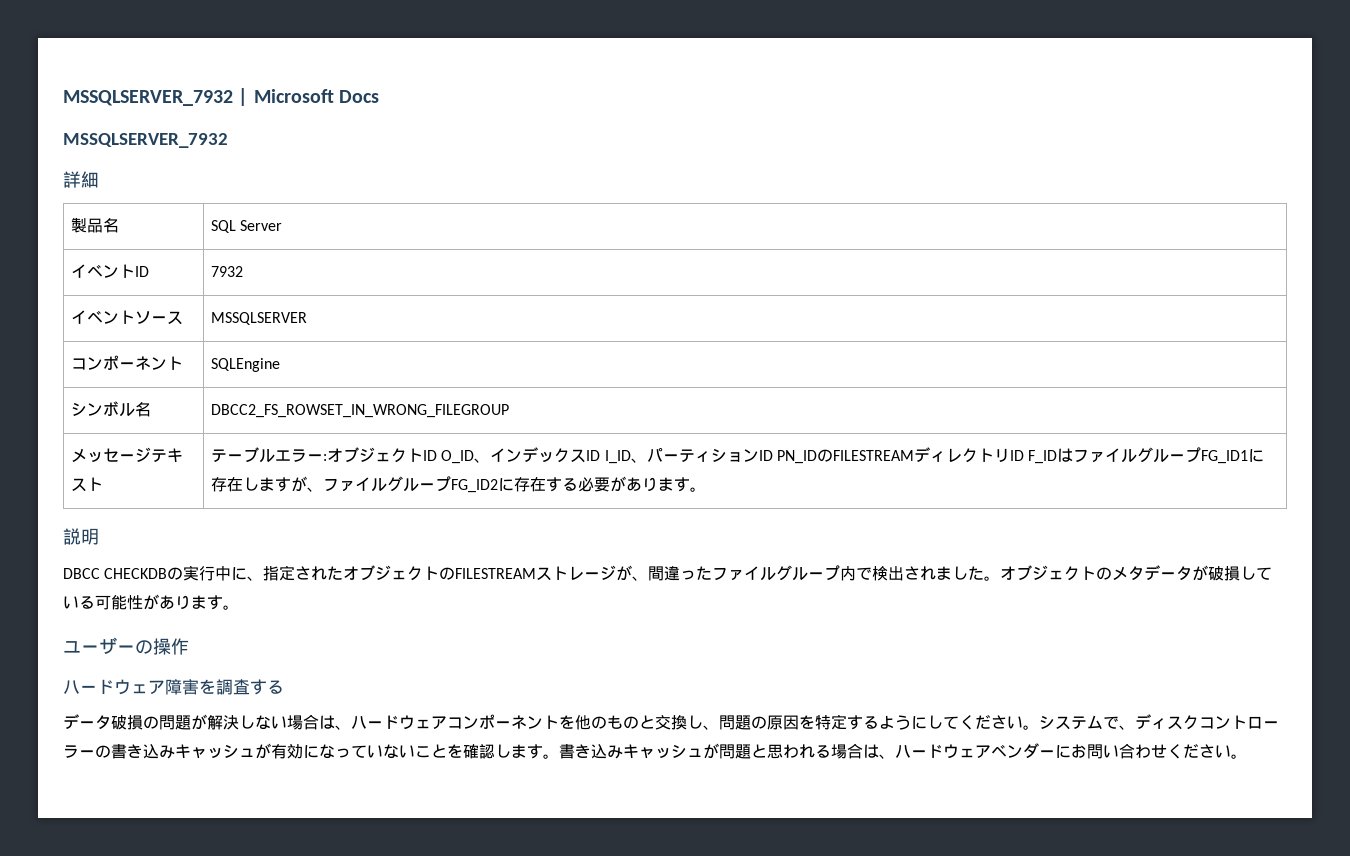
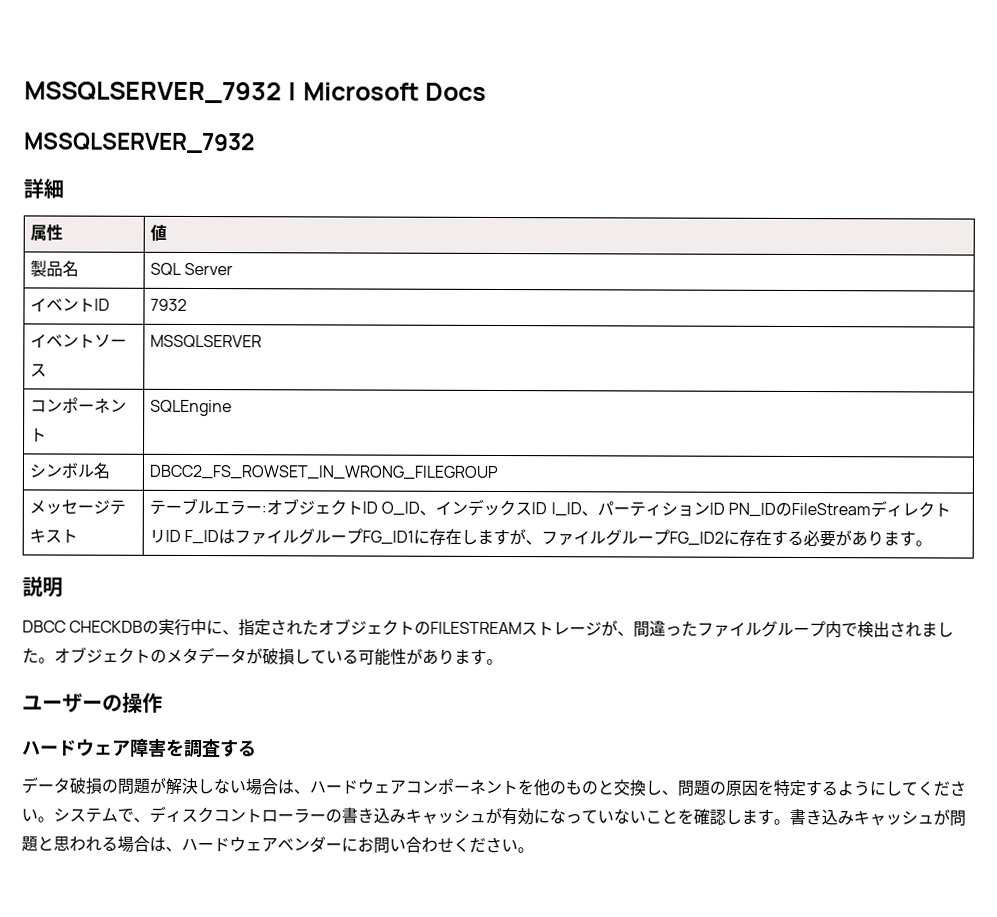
+ 属性 | 値
- テーブルエラー:オブジェクトID O_ID、インデックスID I_ID、パーティションID PN_IDのFILESTREAMディレクトリID F_IDはファイルグループFG_ID1に存在しますが、ファイルグループFG_ID2に存在する必要があります。
+ テーブルエラー:オブジェクトID O_ID、インデックスID I_ID、パーティションID PN_IDのFileStreamディレクトリID F_IDはファイルグループFG_ID1に存在しますが、ファイルグループFG_ID2に存在する必要があります。

